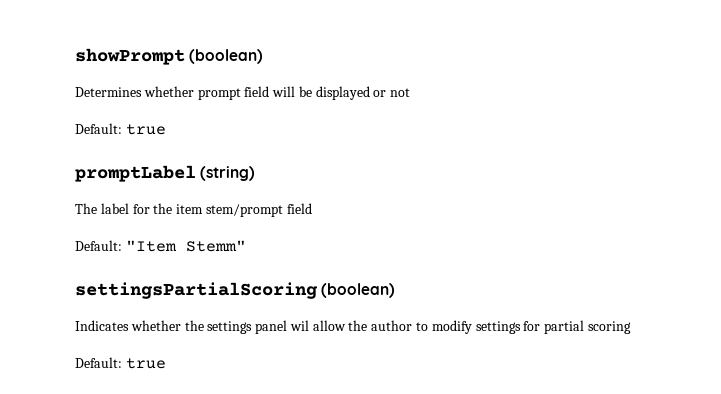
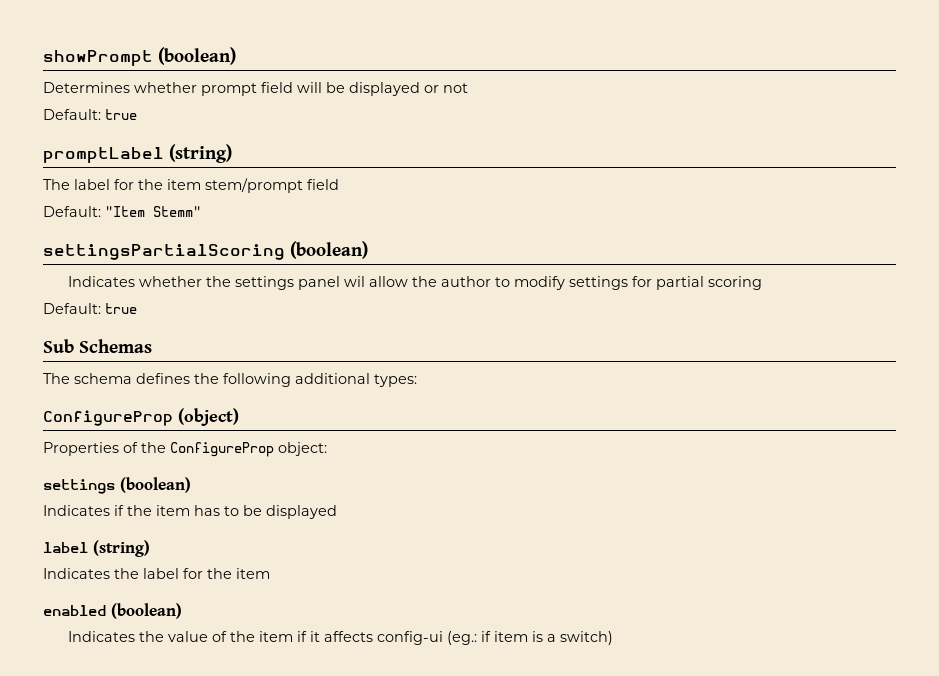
+ Sub Schemas
+ The schema defines the following additional types:
+ ConfigureProp (object)
+ Properties of the ConfigureProp object:
+ settings (boolean)
+ Indicates if the item has to be displayed
+ label (string)
+ Indicates the label for the item
+ enabled (boolean)
+ Indicates the value of the item if it affects config-ui (eg.: if item is a switch)

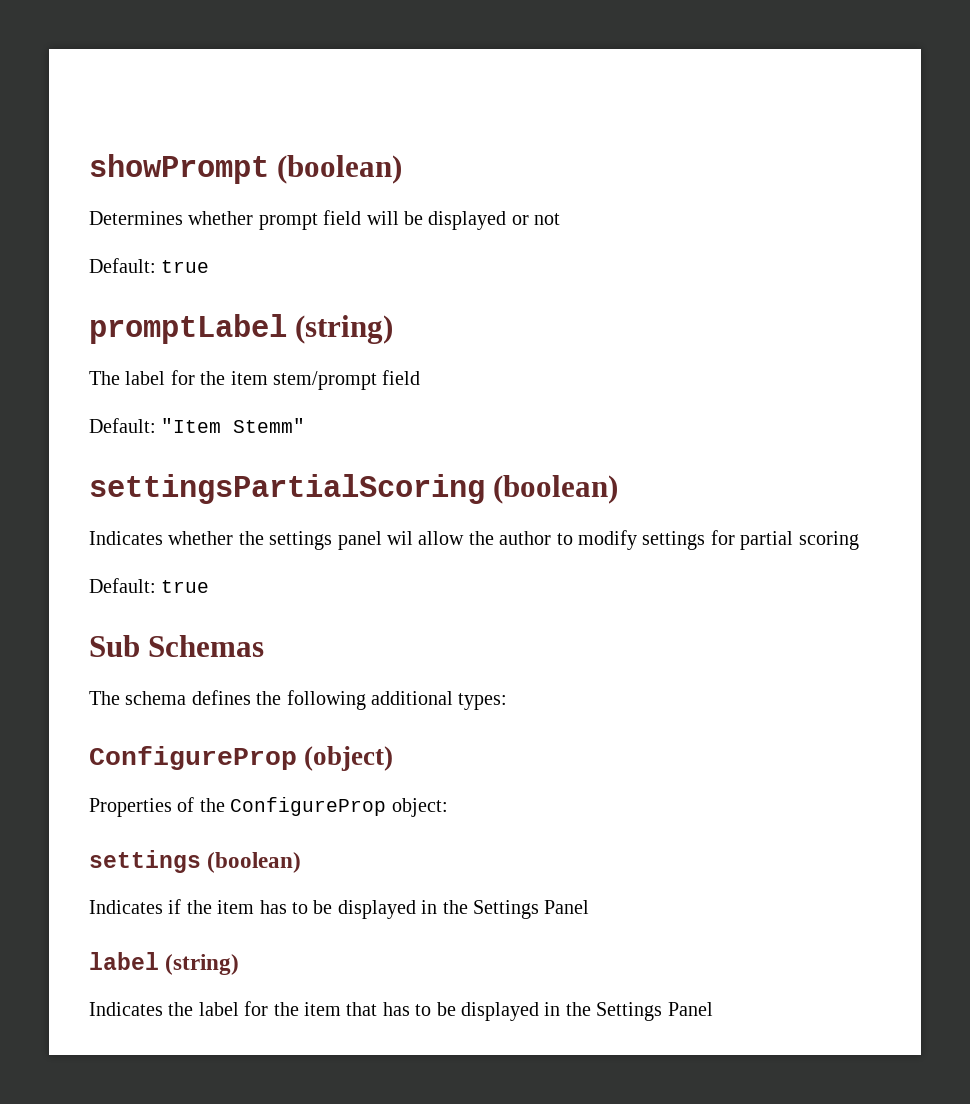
- Indicates if the item has to be displayed
+ Indicates if the item has to be displayed in the Settings Panel
- Indicates the label for the item
- enabled (boolean)
- Indicates the value of the item if it affects config-ui (eg.: if item is a switch)
+ Indicates the label for the item that has to be displayed in the Settings Panel

